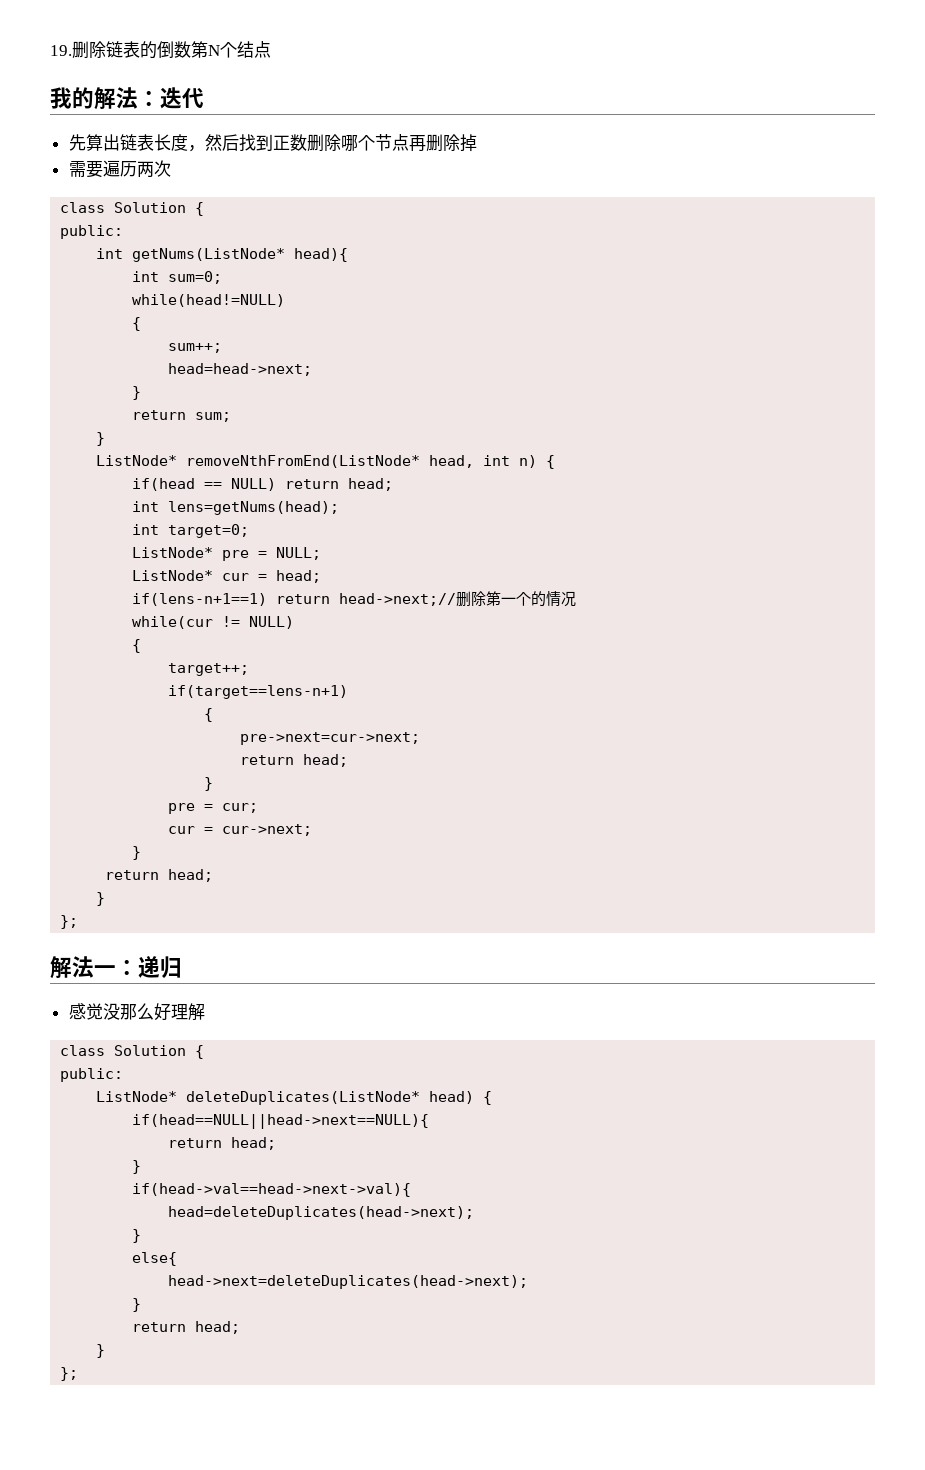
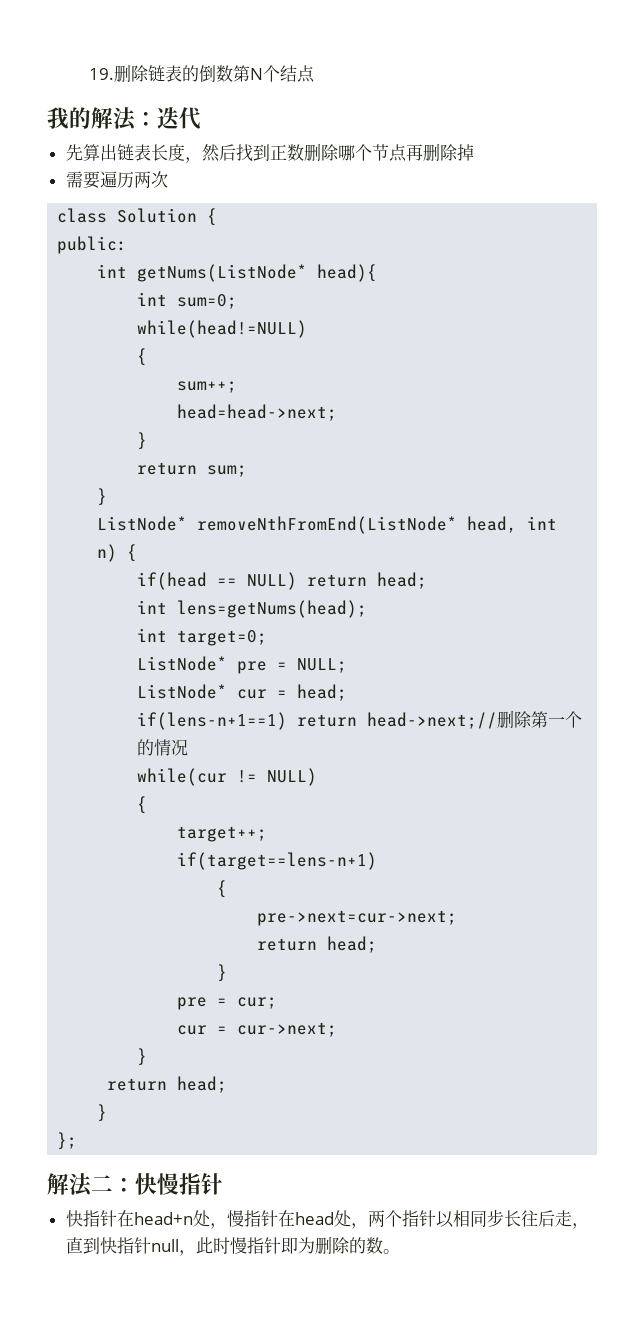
- 解法一：递归
- 感觉没那么好理解
- class Solution {
- public:
- ListNode* deleteDuplicates(ListNode* head) {
- if(head==NULL||head->next==NULL){
- return head;
- }
- if(head->val==head->next->val){
- head=deleteDuplicates(head->next);
- }
- else{
- head->next=deleteDuplicates(head->next);
- }
- return head;
- }
- };
+ 解法二：快慢指针
+ 快指针在head+n处，慢指针在head处，两个指针以相同步长往后走，直到快指针null，此时慢指针即为删除的数。

